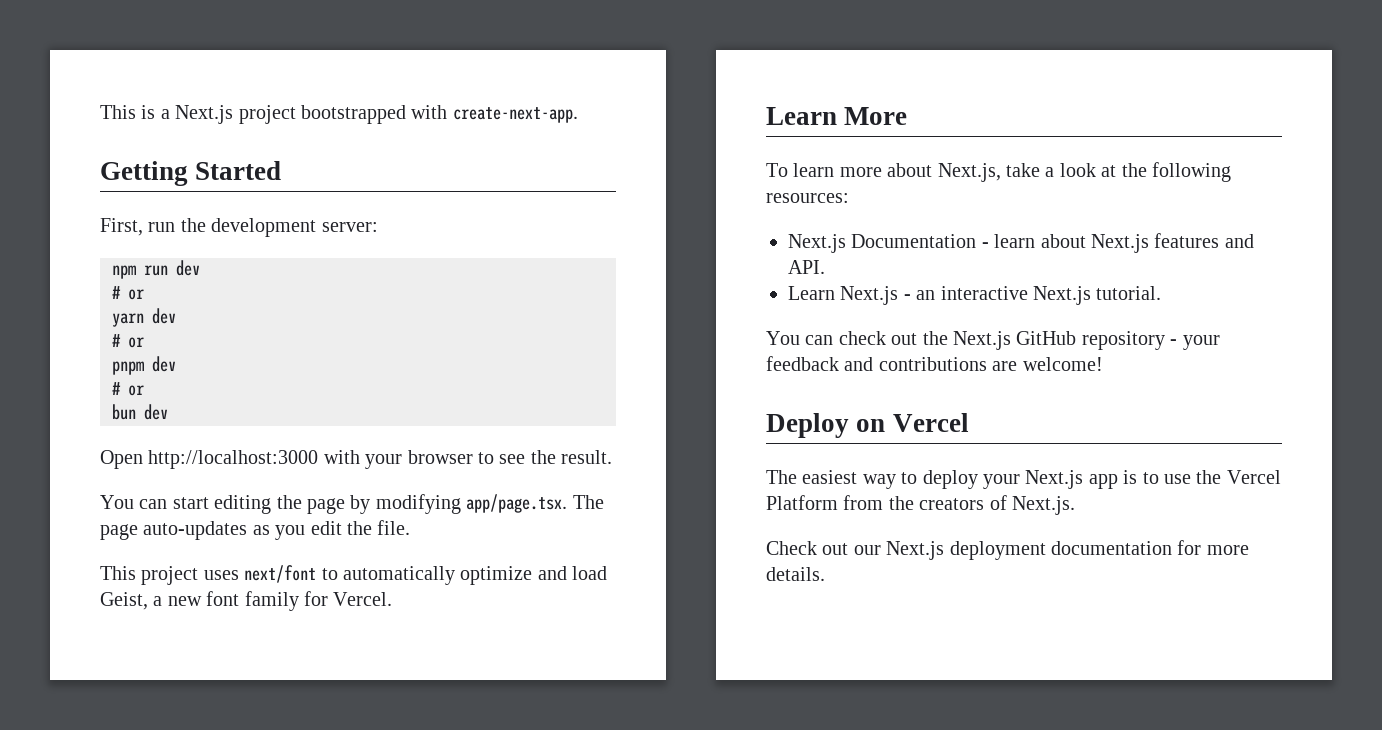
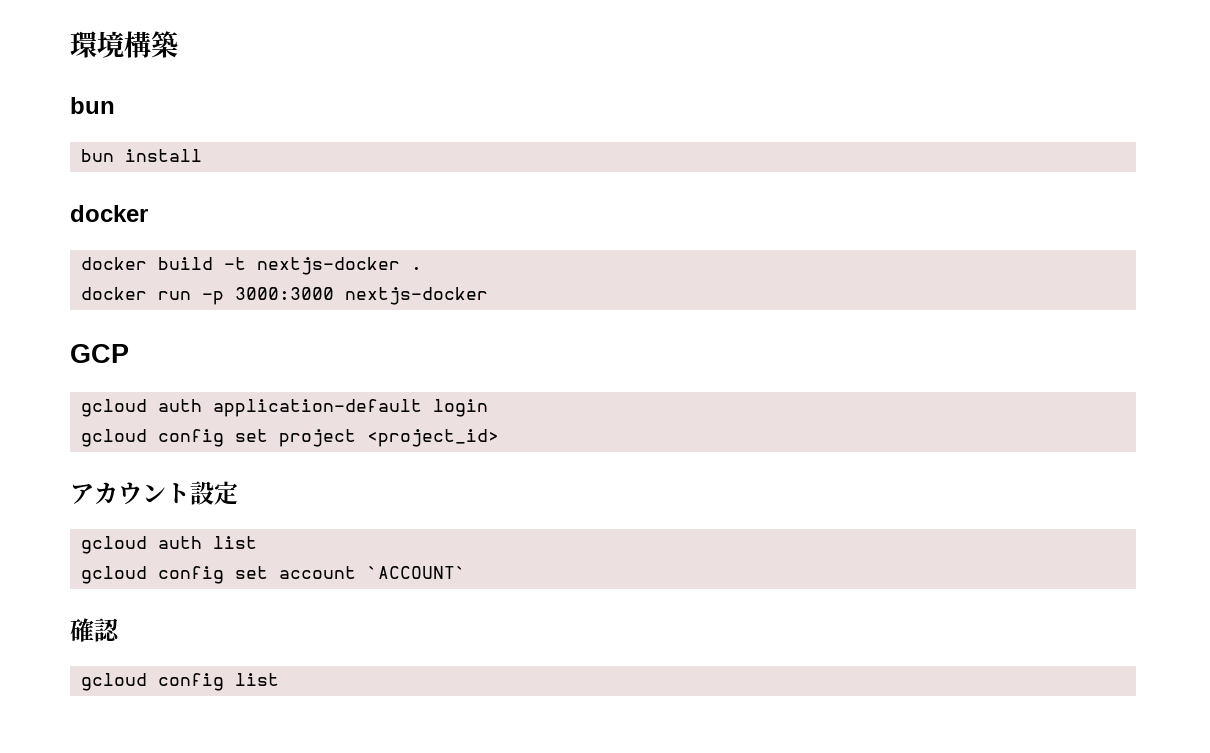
- This is a Next.js project bootstrapped with create-next-app.
- Getting Started
- First, run the development server:
- npm run dev
- # or
- yarn dev
- # or
- pnpm dev
- # or
- bun dev
- Open http://localhost:3000 with your browser to see the result.
- You can start editing the page by modifying app/page.tsx. The page auto-updates as you edit the file.
- This project uses next/font to automatically optimize and load Geist, a new font family for Vercel.
- Learn More
- To learn more about Next.js, take a look at the following resources:
- Next.js Documentation - learn about Next.js features and API.
- Learn Next.js - an interactive Next.js tutorial.
- You can check out the Next.js GitHub repository - your feedback and contributions are welcome!
- Deploy on Vercel
- The easiest way to deploy your Next.js app is to use the Vercel Platform from the creators of Next.js.
- Check out our Next.js deployment documentation for more details.
+ 環境構築
+ bun
+ bun install
+ docker
+ docker build -t nextjs-docker .
+ docker run -p 3000:3000 nextjs-docker
+ GCP
+ gcloud auth application-default login
+ gcloud config set project <project_id>
+ アカウント設定
+ gcloud auth list
+ gcloud config set account `ACCOUNT`
+ 確認
+ gcloud config list

